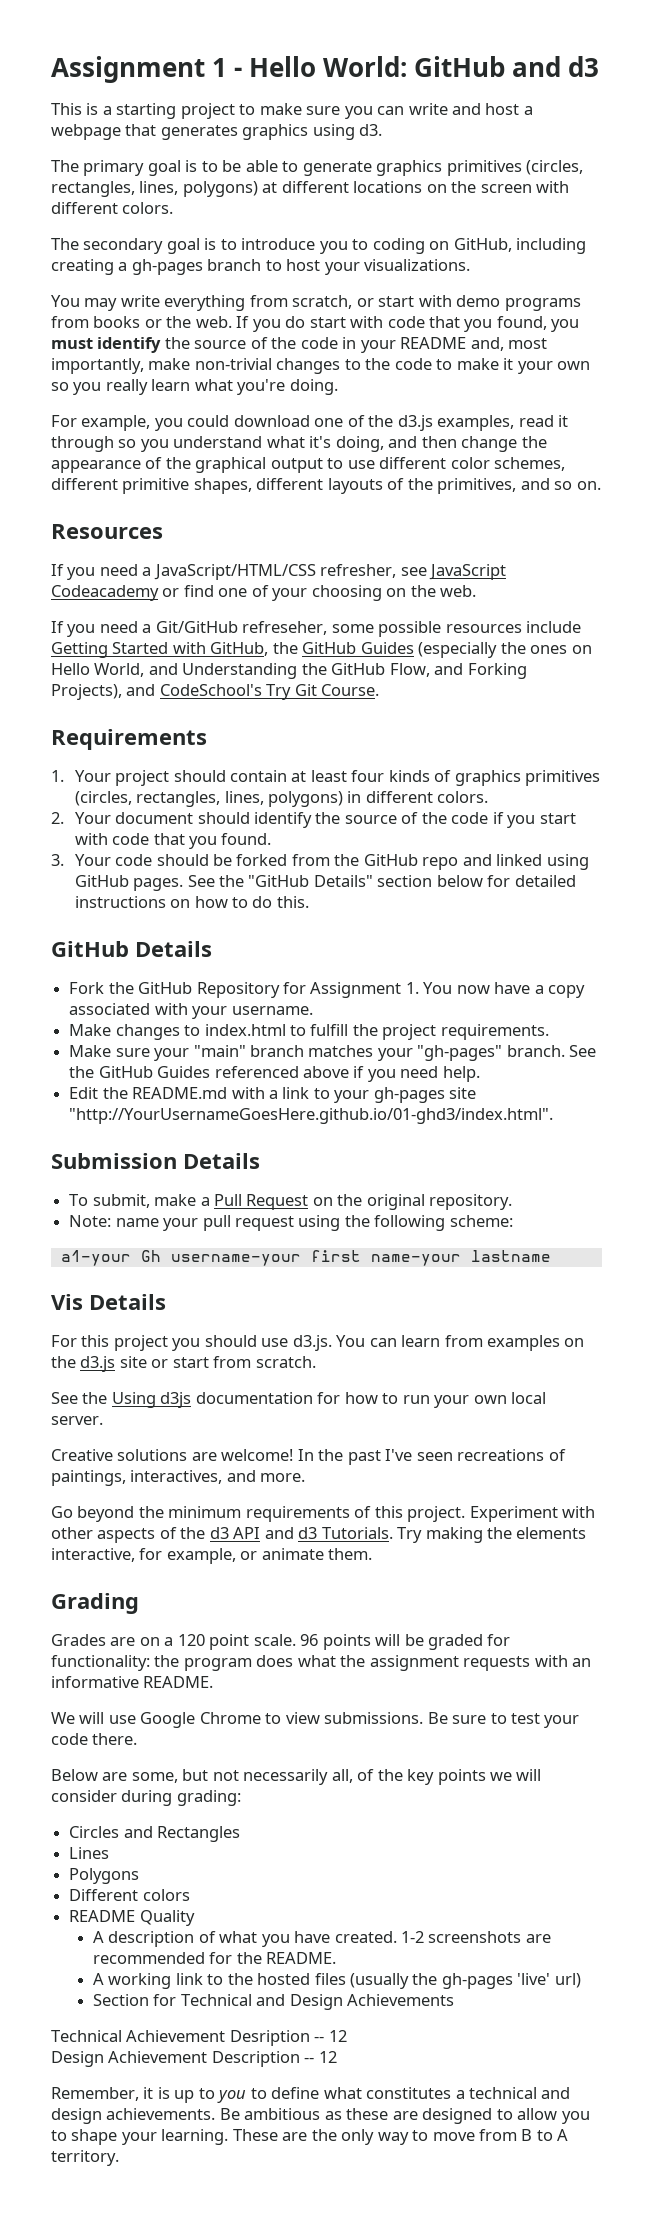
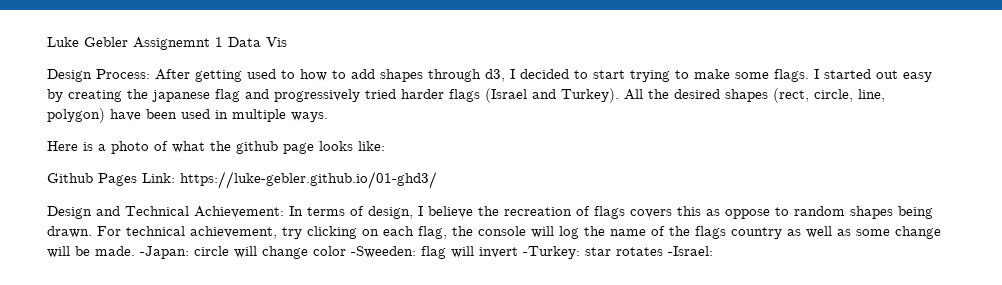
- Assignment 1 - Hello World: GitHub and d3
- This is a starting project to make sure you can write and host a webpage that generates graphics using d3.
- The primary goal is to be able to generate graphics primitives (circles, rectangles, lines, polygons) at different locations on the screen with different colors.
- The secondary goal is to introduce you to coding on GitHub, including creating a gh-pages branch to host your visualizations.
- You may write everything from scratch, or start with demo programs from books or the web. If you do start with code that you found, you must identify the source of the code in your README and, most importantly, make non-trivial changes to the code to make it your own so you really learn what you're doing.
- For example, you could download one of the d3.js examples, read it through so you understand what it's doing, and then change the appearance of the graphical output to use different color schemes, different primitive shapes, different layouts of the primitives, and so on.
- Resources
- If you need a JavaScript/HTML/CSS refresher, see JavaScript Codeacademy or find one of your choosing on the web.
- If you need a Git/GitHub refreseher, some possible resources include Getting Started with GitHub, the GitHub Guides (especially the ones on Hello World, and Understanding the GitHub Flow, and Forking Projects), and CodeSchool's Try Git Course.
- Requirements
- 1. Your project should contain at least four kinds of graphics primitives (circles, rectangles, lines, polygons) in different colors.
- 2. Your document should identify the source of the code if you start with code that you found.
- 3. Your code should be forked from the GitHub repo and linked using GitHub pages. See the "GitHub Details" section below for detailed instructions on how to do this.
- GitHub Details
- Fork the GitHub Repository for Assignment 1. You now have a copy associated with your username.
- Make changes to index.html to fulfill the project requirements.
- Make sure your "main" branch matches your "gh-pages" branch. See the GitHub Guides referenced above if you need help.
- Edit the README.md with a link to your gh-pages site "http://YourUsernameGoesHere.github.io/01-ghd3/index.html".
- Submission Details
- To submit, make a Pull Request on the original repository.
- Note: name your pull request using the following scheme:
- a1-your Gh username-your first name-your lastname
- Vis Details
- For this project you should use d3.js. You can learn from examples on the d3.js site or start from scratch.
- See the Using d3js documentation for how to run your own local server.
- Creative solutions are welcome! In the past I've seen recreations of paintings, interactives, and more.
- Go beyond the minimum requirements of this project. Experiment with other aspects of the d3 API and d3 Tutorials. Try making the elements interactive, for example, or animate them.
- Grading
- Grades are on a 120 point scale. 96 points will be graded for functionality: the program does what the assignment requests with an informative README.
- We will use Google Chrome to view submissions. Be sure to test your code there.
- Below are some, but not necessarily all, of the key points we will consider during grading:
- Circles and Rectangles
- Lines
- Polygons
- Different colors
- README Quality
- A description of what you have created. 1-2 screenshots are recommended for the README.
- A working link to the hosted files (usually the gh-pages 'live' url)
- Section for Technical and Design Achievements
- Technical Achievement Desription -- 12
- Design Achievement Description -- 12
- Remember, it is up to you to define what constitutes a technical and design achievements. Be ambitious as these are designed to allow you to shape your learning. These are the only way to move from B to A territory.
+ Luke Gebler Assignemnt 1 Data Vis
+ Design Process: After getting used to how to add shapes through d3, I decided to start trying to make some flags. I started out easy by creating the japanese flag and progressively tried harder flags (Israel and Turkey). All the desired shapes (rect, circle, line, polygon) have been used in multiple ways.
+ Here is a photo of what the github page looks like:
+ Github Pages Link: https://luke-gebler.github.io/01-ghd3/
+ Design and Technical Achievement: In terms of design, I believe the recreation of flags covers this as oppose to random shapes being drawn. For technical achievement, try clicking on each flag, the console will log the name of the flags country as well as some change will be made. -Japan: circle will change color -Sweeden: flag will invert -Turkey: star rotates -Israel:

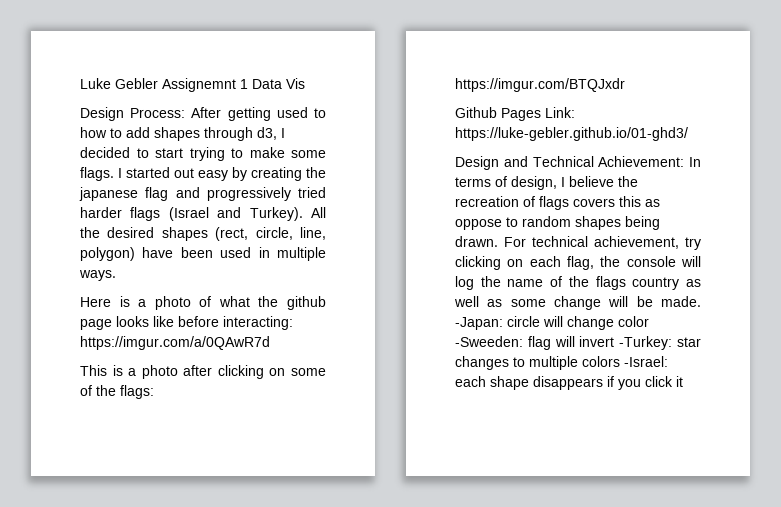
- Here is a photo of what the github page looks like:
+ Here is a photo of what the github page looks like before interacting: https://imgur.com/a/0QAwR7d
+ This is a photo after clicking on some of the flags: https://imgur.com/BTQJxdr
- -Japan: circle will change color -Sweeden: flag will invert -Turkey: star rotates -Israel:
+ -Japan: circle will change color -Sweeden: flag will invert -Turkey: star changes to multiple colors -Israel: each shape disappears if you click it

